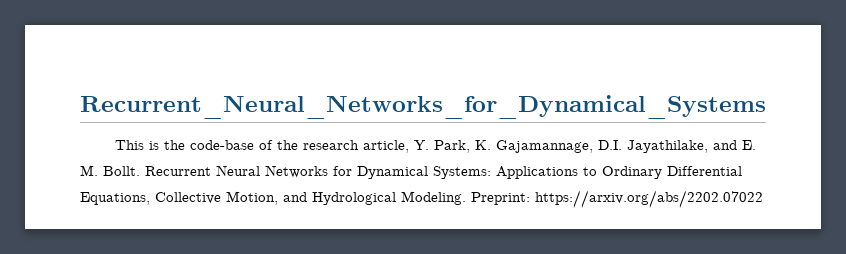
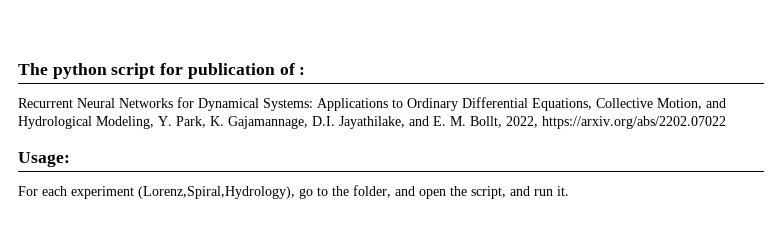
- Recurrent_Neural_Networks_for_Dynamical_Systems
- This is the code-base of the research article, Y. Park, K. Gajamannage, D.I. Jayathilake, and E. M. Bollt. Recurrent Neural Networks for Dynamical Systems: Applications to Ordinary Differential Equations, Collective Motion, and Hydrological Modeling. Preprint: https://arxiv.org/abs/2202.07022
+ The python script for publication of :
+ Recurrent Neural Networks for Dynamical Systems: Applications to Ordinary Differential Equations, Collective Motion, and Hydrological Modeling, Y. Park, K. Gajamannage, D.I. Jayathilake, and E. M. Bollt, 2022, https://arxiv.org/abs/2202.07022
+ Usage:
+ For each experiment (Lorenz,Spiral,Hydrology), go to the folder, and open the script, and run it.

